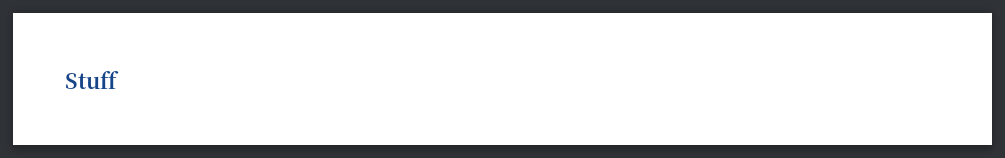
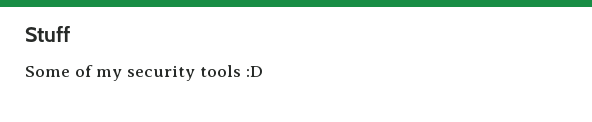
+ Some of my security tools :D

